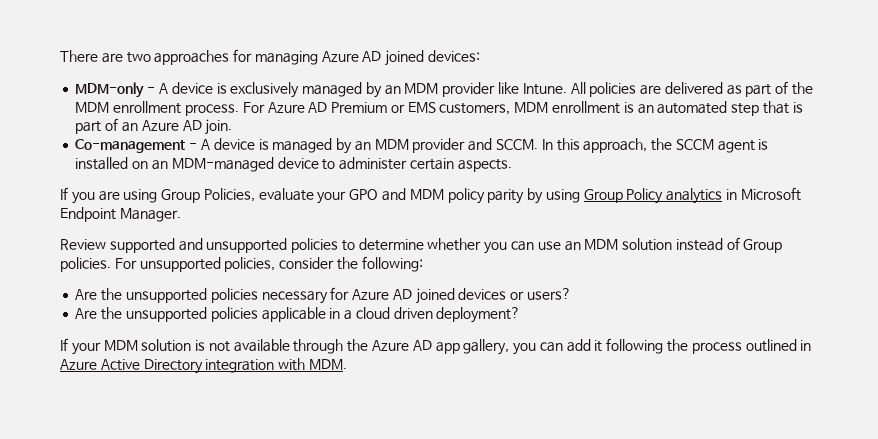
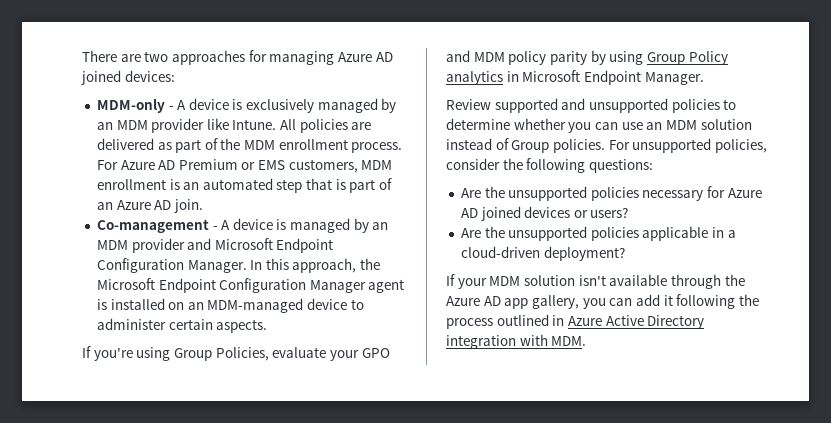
- Co-management - A device is managed by an MDM provider and SCCM. In this approach, the SCCM agent is installed on an MDM-managed device to administer certain aspects.
+ Co-management - A device is managed by an MDM provider and Microsoft Endpoint Configuration Manager. In this approach, the Microsoft Endpoint Configuration Manager agent is installed on an MDM-managed device to administer certain aspects.
- If you are using Group Policies, evaluate your GPO and MDM policy parity by using Group Policy analytics in Microsoft Endpoint Manager.
+ If you're using Group Policies, evaluate your GPO and MDM policy parity by using Group Policy analytics in Microsoft Endpoint Manager.
- For unsupported policies, consider the following:
+ For unsupported policies, consider the following questions:
- Are the unsupported policies applicable in a cloud driven deployment?
+ Are the unsupported policies applicable in a cloud-driven deployment?
- If your MDM solution is not available through the Azure AD app gallery, you can add it following the process outlined in Azure Active Directory integration with MDM.
+ If your MDM solution isn't available through the Azure AD app gallery, you can add it following the process outlined in Azure Active Directory integration with MDM.

